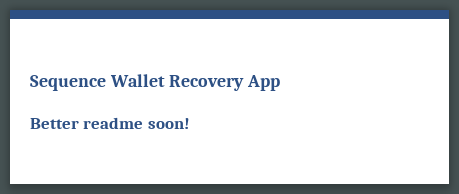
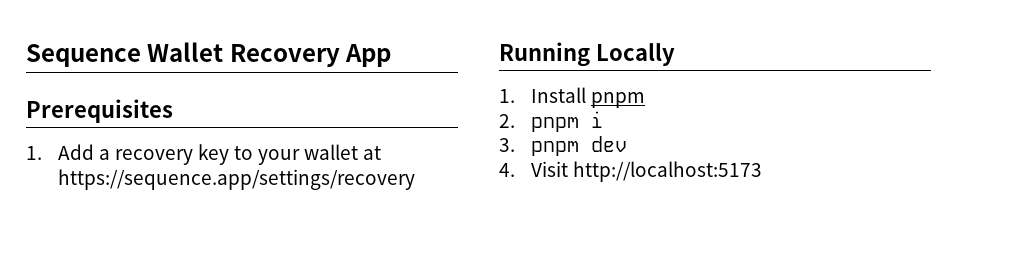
- Better readme soon!
+ Prerequisites
+ 1. Add a recovery key to your wallet at https://sequence.app/settings/recovery
+ Running Locally
+ 1. Install pnpm
+ 2. pnpm i
+ 3. pnpm dev
+ 4. Visit http://localhost:5173

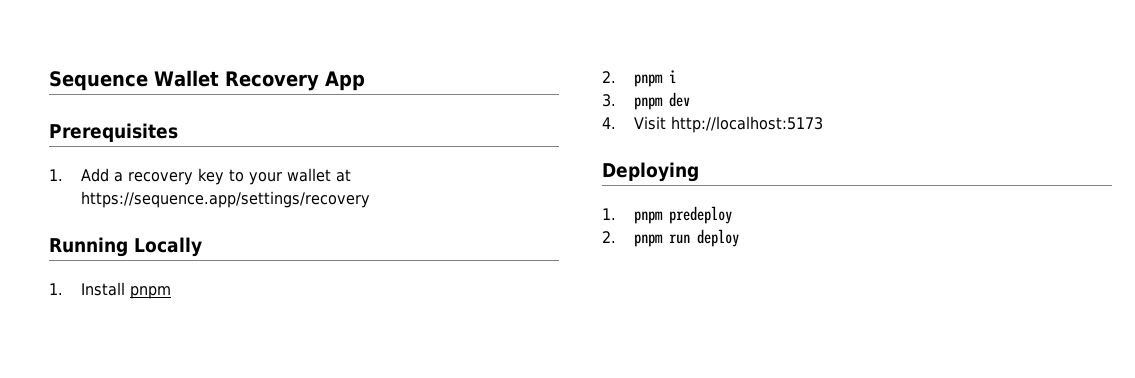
+ Deploying
+ 1. pnpm predeploy
+ 2. pnpm run deploy

